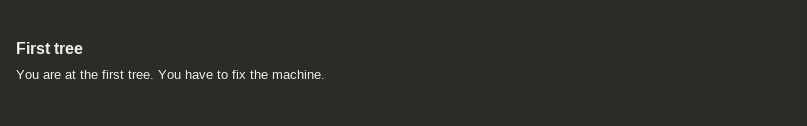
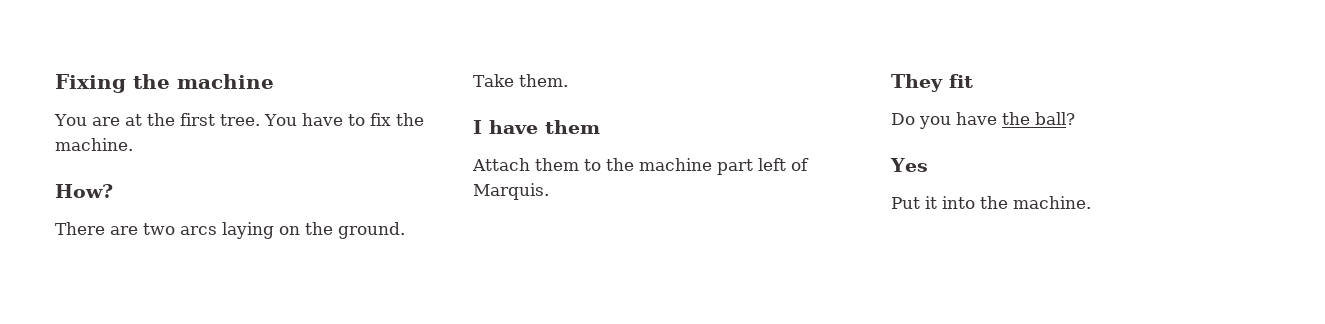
- First tree
+ Fixing the machine
+ How?
+ There are two arcs laying on the ground. Take them.
+ I have them
+ Attach them to the machine part left of Marquis.
+ They fit
+ Do you have the ball?
+ Yes
+ Put it into the machine.

